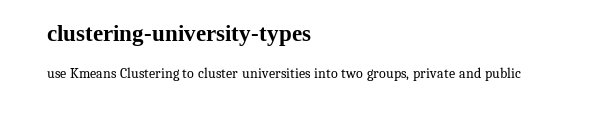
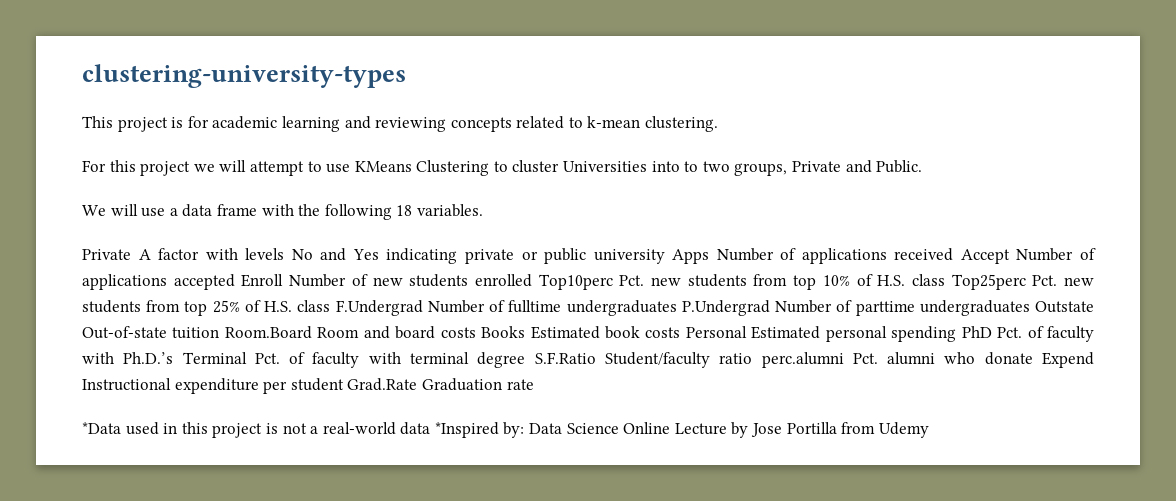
- use Kmeans Clustering to cluster universities into two groups, private and public
+ This project is for academic learning and reviewing concepts related to k-mean clustering.
+ For this project we will attempt to use KMeans Clustering to cluster Universities into to two groups, Private and Public.
+ We will use a data frame with the following 18 variables.
+ Private A factor with levels No and Yes indicating private or public university Apps Number of applications received Accept Number of applications accepted Enroll Number of new students enrolled Top10perc Pct. new students from top 10% of H.S. class Top25perc Pct. new students from top 25% of H.S. class F.Undergrad Number of fulltime undergraduates P.Undergrad Number of parttime undergraduates Outstate Out-of-state tuition Room.Board Room and board costs Books Estimated book costs Personal Estimated personal spending PhD Pct. of faculty with Ph.D.’s Terminal Pct. of faculty with terminal degree S.F.Ratio Student/faculty ratio perc.alumni Pct. alumni who donate Expend Instructional expenditure per student Grad.Rate Graduation rate
+ *Data used in this project is not a real-world data *Inspired by: Data Science Online Lecture by Jose Portilla from Udemy

